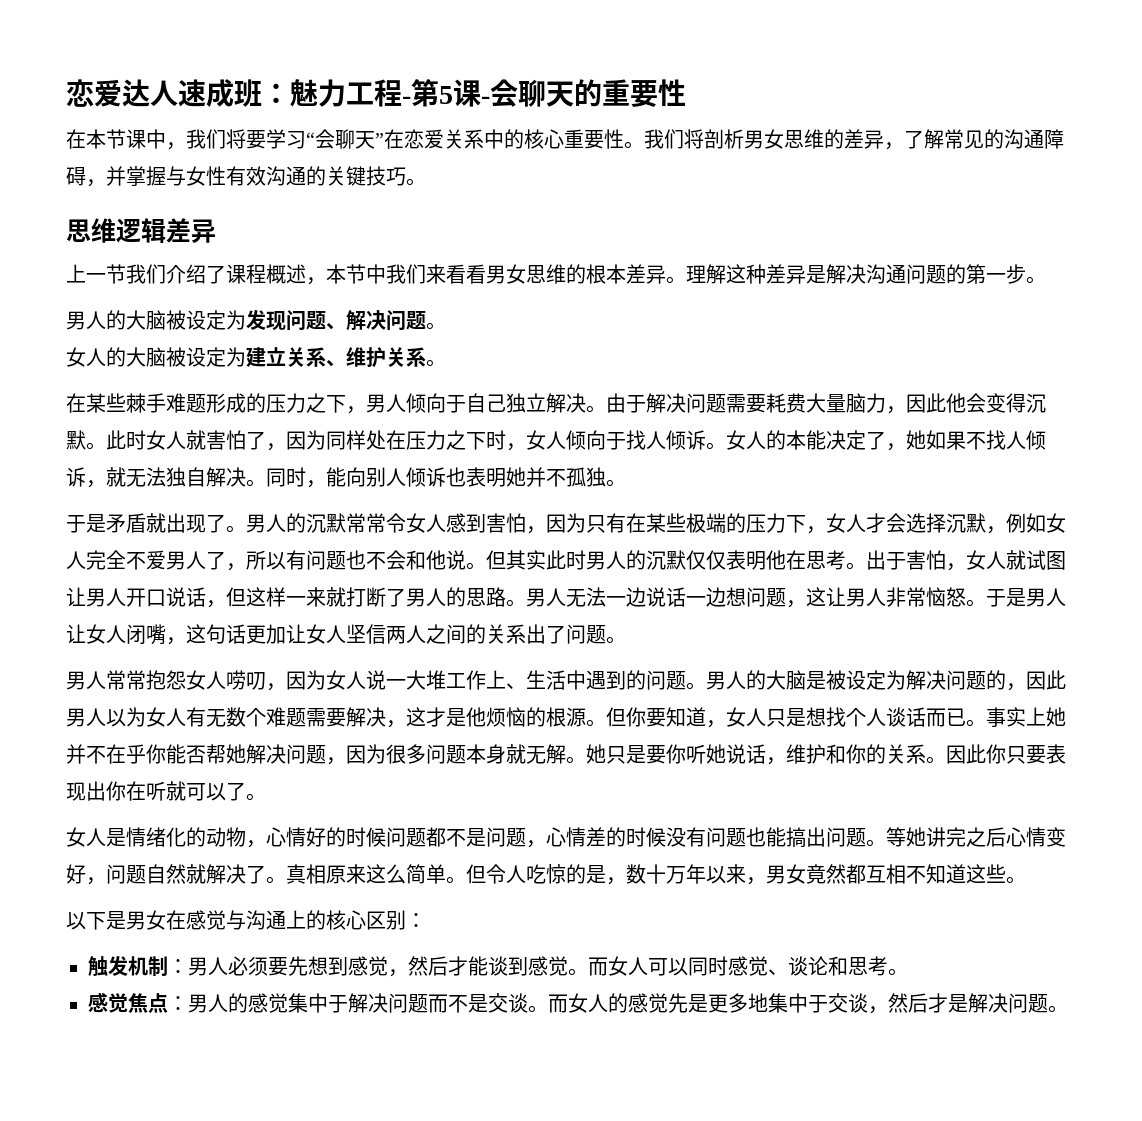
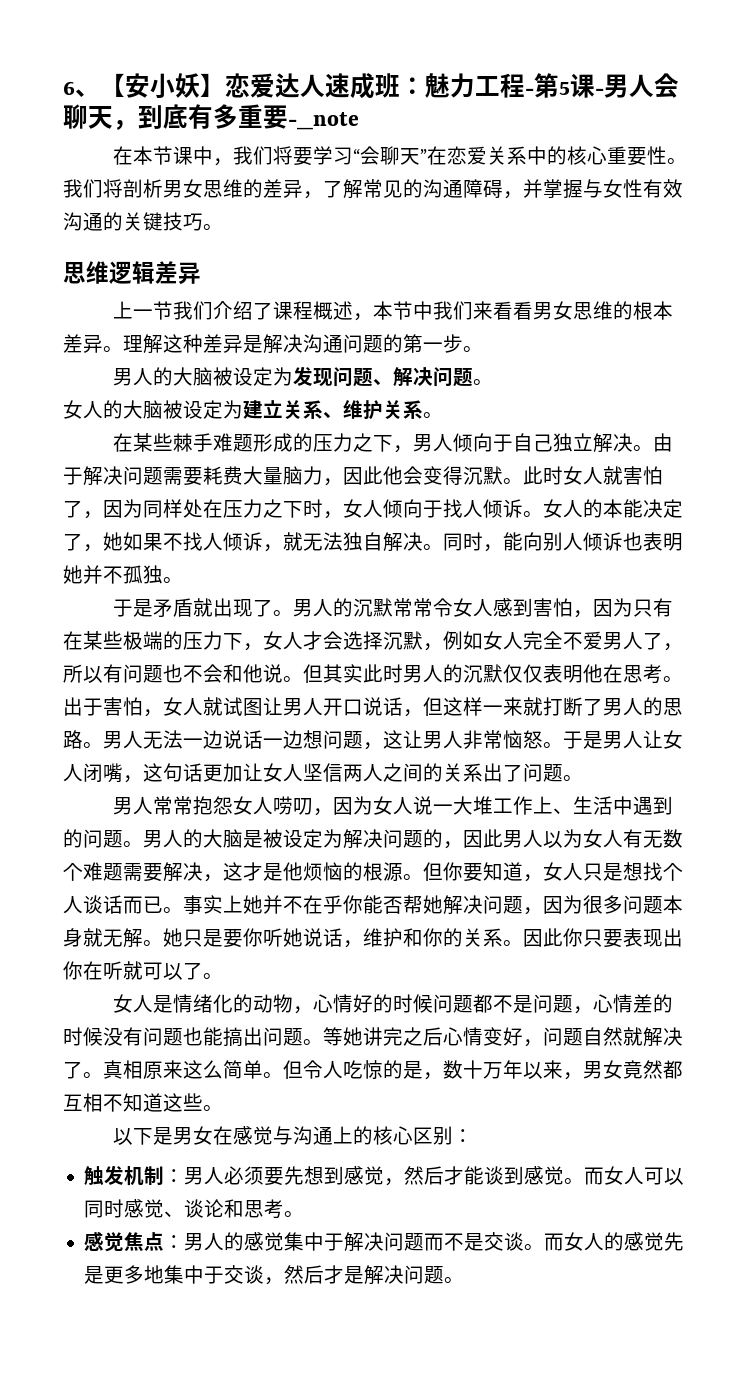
- 恋爱达人速成班：魅力工程-第5课-会聊天的重要性
+ 6、【安小妖】恋爱达人速成班：魅力工程-第5课-男人会聊天，到底有多重要-_note

